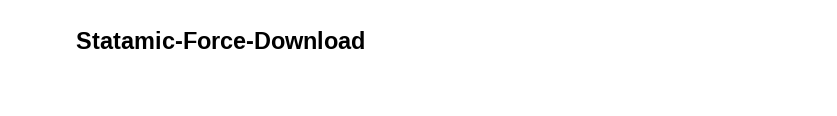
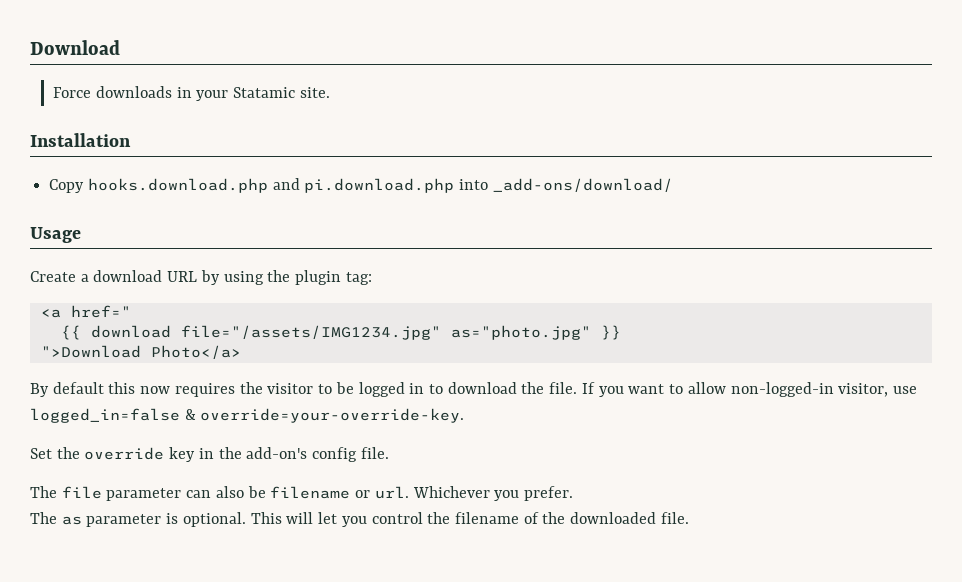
- Statamic-Force-Download
+ Download
+ Force downloads in your Statamic site.
+ Installation
+ Copy hooks.download.php and pi.download.php into _add-ons/download/
+ Usage
+ Create a download URL by using the plugin tag:
+ <a href="
+ {{ download file="/assets/IMG1234.jpg" as="photo.jpg" }}
+ ">Download Photo</a>
+ By default this now requires the visitor to be logged in to download the file. If you want to allow non-logged-in visitor, use logged_in=false & override=your-override-key.
+ Set the override key in the add-on's config file.
+ The file parameter can also be filename or url. Whichever you prefer.
+ The as parameter is optional. This will let you control the filename of the downloaded file.

